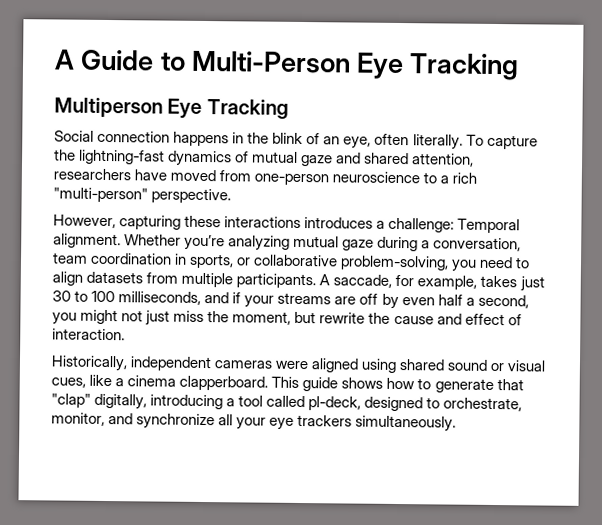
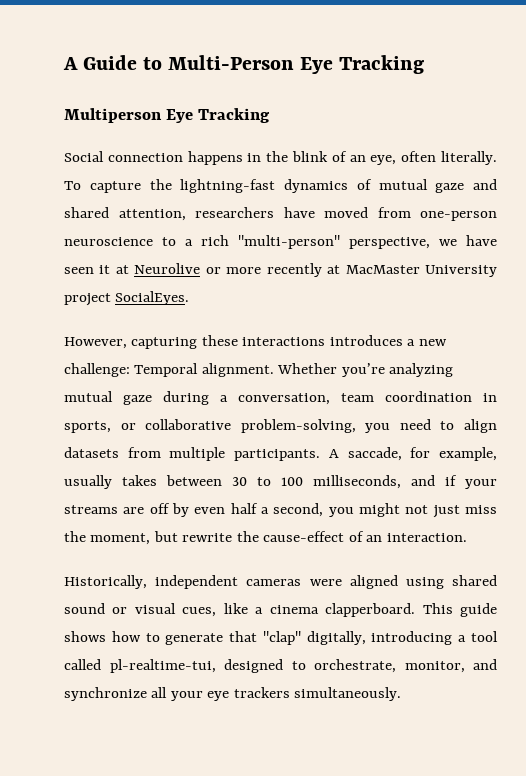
- To capture the lightning-fast dynamics of mutual gaze and shared attention, researchers have moved from one-person neuroscience to a rich "multi-person" perspective.
+ To capture the lightning-fast dynamics of mutual gaze and shared attention, researchers have moved from one-person neuroscience to a rich "multi-person" perspective, we have seen it at Neurolive or more recently at MacMaster University project SocialEyes.
- However, capturing these interactions introduces a challenge: Temporal alignment.
+ However, capturing these interactions introduces a new challenge: Temporal alignment.
- A saccade, for example, takes just 30 to 100 milliseconds, and if your streams are off by even half a second, you might not just miss the moment, but rewrite the cause and effect of interaction.
+ A saccade, for example, usually takes between 30 to 100 milliseconds, and if your streams are off by even half a second, you might not just miss the moment, but rewrite the cause-effect of an interaction.
- This guide shows how to generate that "clap" digitally, introducing a tool called pl-deck, designed to orchestrate, monitor, and synchronize all your eye trackers simultaneously.
+ This guide shows how to generate that "clap" digitally, introducing a tool called pl-realtime-tui, designed to orchestrate, monitor, and synchronize all your eye trackers simultaneously.

